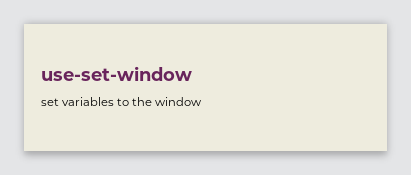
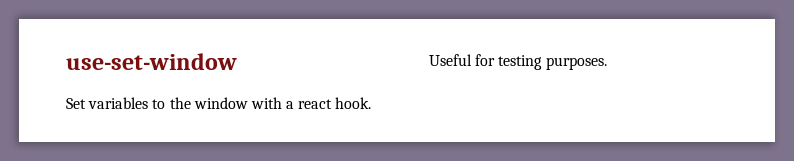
- set variables to the window
+ Set variables to the window with a react hook. Useful for testing purposes.

